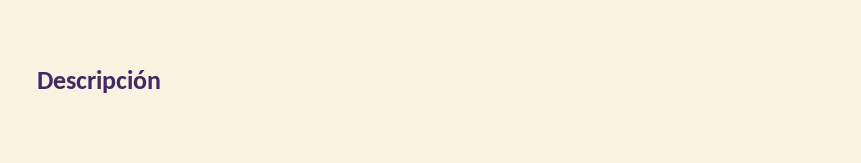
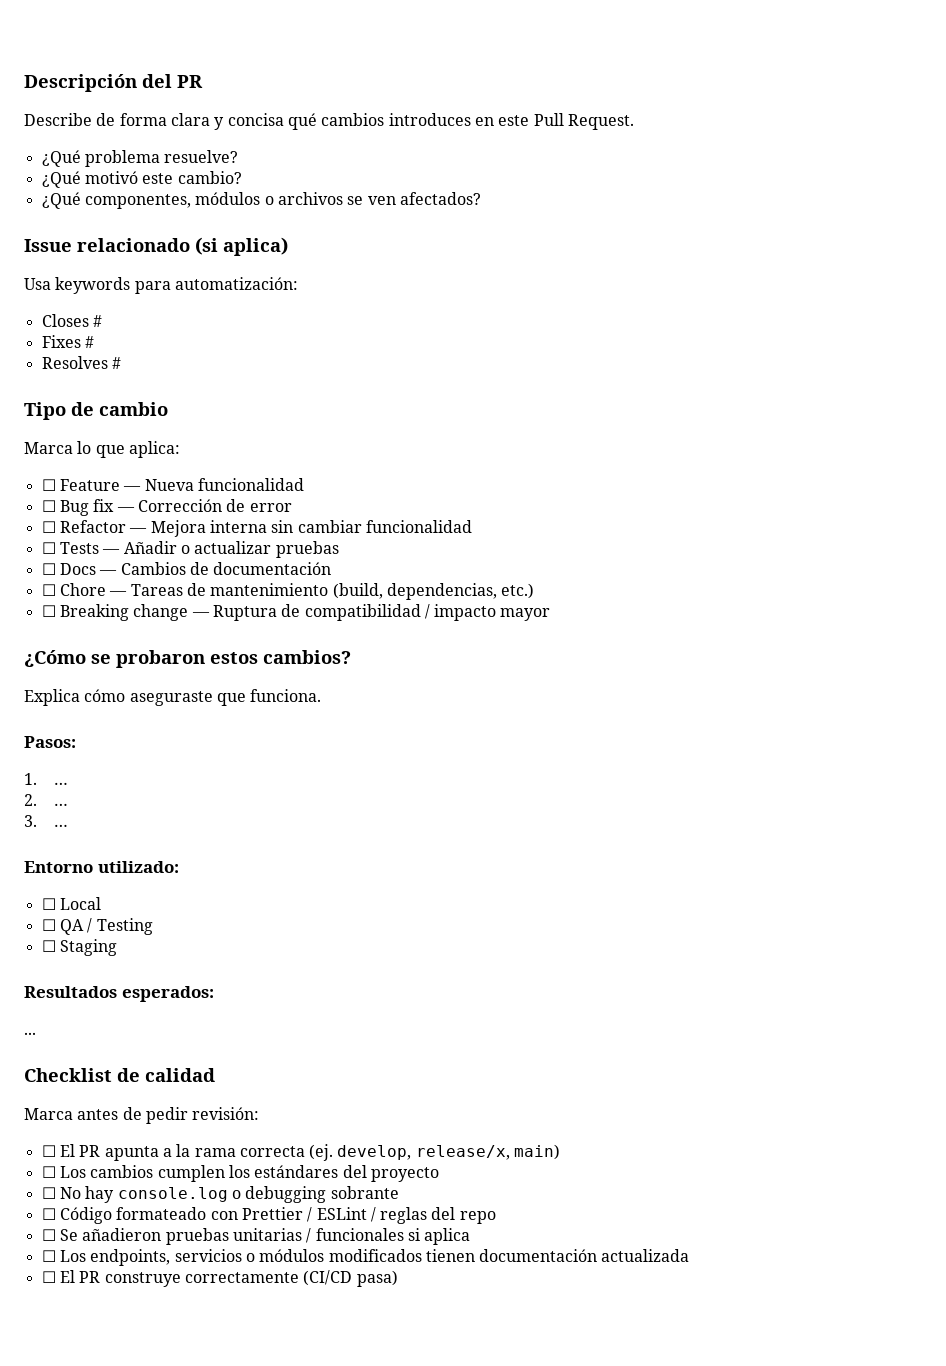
- Descripción
+ Descripción del PR
+ Describe de forma clara y concisa qué cambios introduces en este Pull Request.
+ ¿Qué problema resuelve?
+ ¿Qué motivó este cambio?
+ ¿Qué componentes, módulos o archivos se ven afectados?
+ Issue relacionado (si aplica)
+ Usa keywords para automatización:
+ Closes #
+ Fixes #
+ Resolves #
+ Tipo de cambio
+ Marca lo que aplica:
+ ☐ Feature — Nueva funcionalidad
+ ☐ Bug fix — Corrección de error
+ ☐ Refactor — Mejora interna sin cambiar funcionalidad
+ ☐ Tests — Añadir o actualizar pruebas
+ ☐ Docs — Cambios de documentación
+ ☐ Chore — Tareas de mantenimiento (build, dependencias, etc.)
+ ☐ Breaking change — Ruptura de compatibilidad / impacto mayor
+ ¿Cómo se probaron estos cambios?
+ Explica cómo aseguraste que funciona.
+ Pasos:
+ 1. …
+ 2. …
+ 3. …
+ Entorno utilizado:
+ ☐ Local
+ ☐ QA / Testing
+ ☐ Staging
+ Resultados esperados:
+ ...
+ Checklist de calidad
+ Marca antes de pedir revisión:
+ ☐ El PR apunta a la rama correcta (ej. develop, release/x, main)
+ ☐ Los cambios cumplen los estándares del proyecto
+ ☐ No hay console.log o debugging sobrante
+ ☐ Código formateado con Prettier / ESLint / reglas del repo
+ ☐ Se añadieron pruebas unitarias / funcionales si aplica
+ ☐ Los endpoints, servicios o módulos modificados tienen documentación actualizada
+ ☐ El PR construye correctamente (CI/CD pasa)

